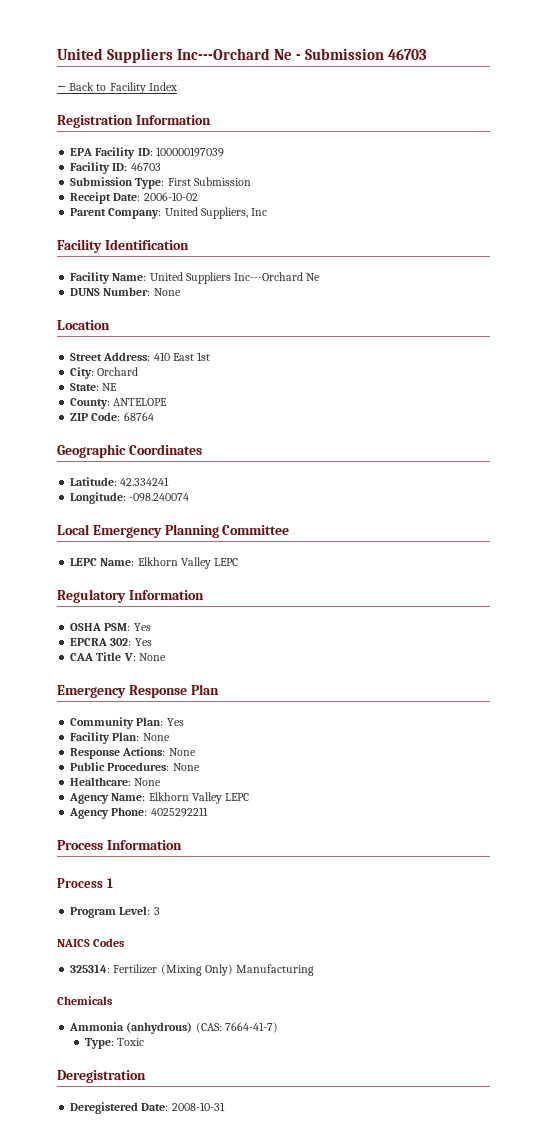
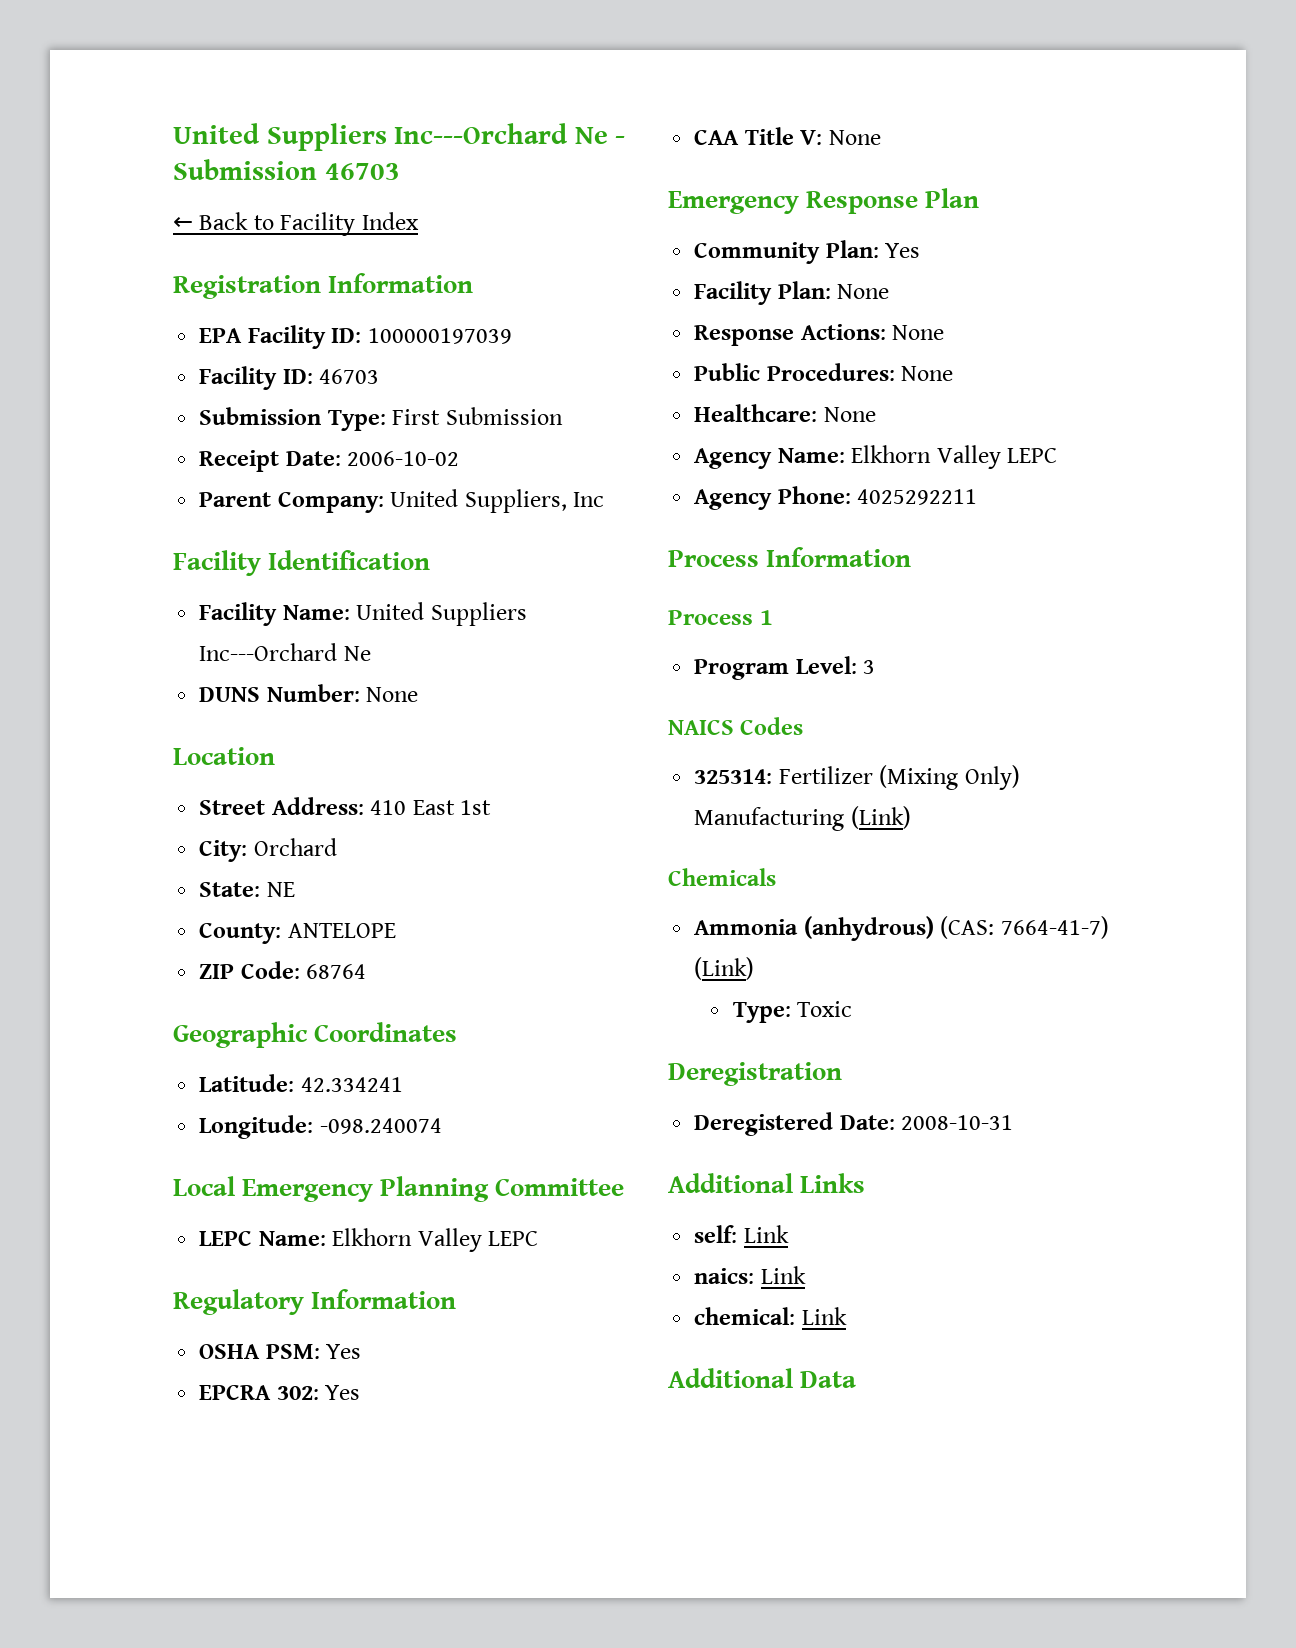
- 325314: Fertilizer (Mixing Only) Manufacturing
+ 325314: Fertilizer (Mixing Only) Manufacturing (Link)
- Ammonia (anhydrous) (CAS: 7664-41-7)
+ Ammonia (anhydrous) (CAS: 7664-41-7) (Link)
+ Additional Links
+ self: Link
+ naics: Link
+ chemical: Link
+ Additional Data

